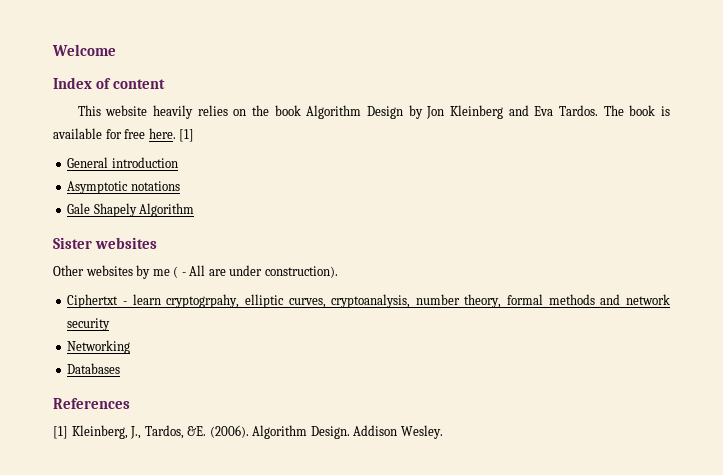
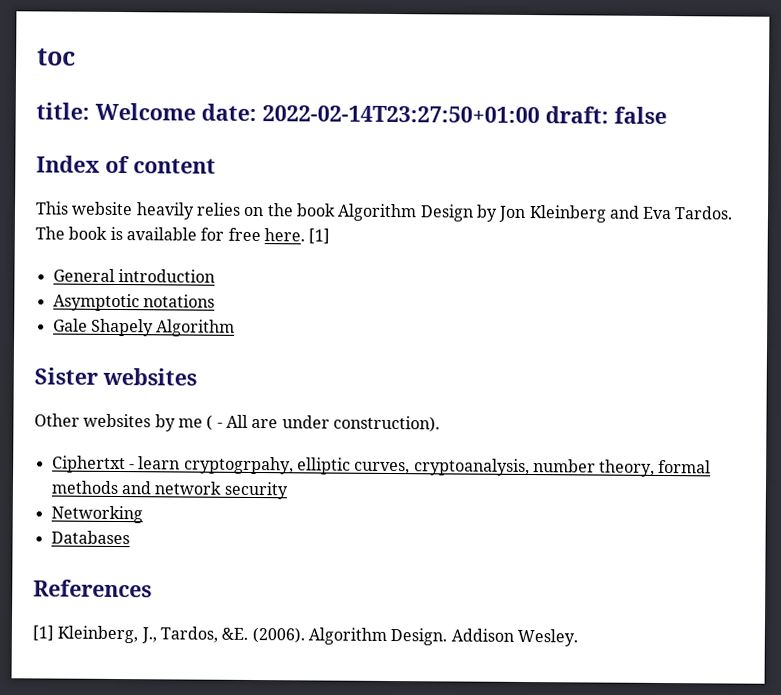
- Welcome
+ toc
+ title: Welcome date: 2022-02-14T23:27:50+01:00 draft: false

